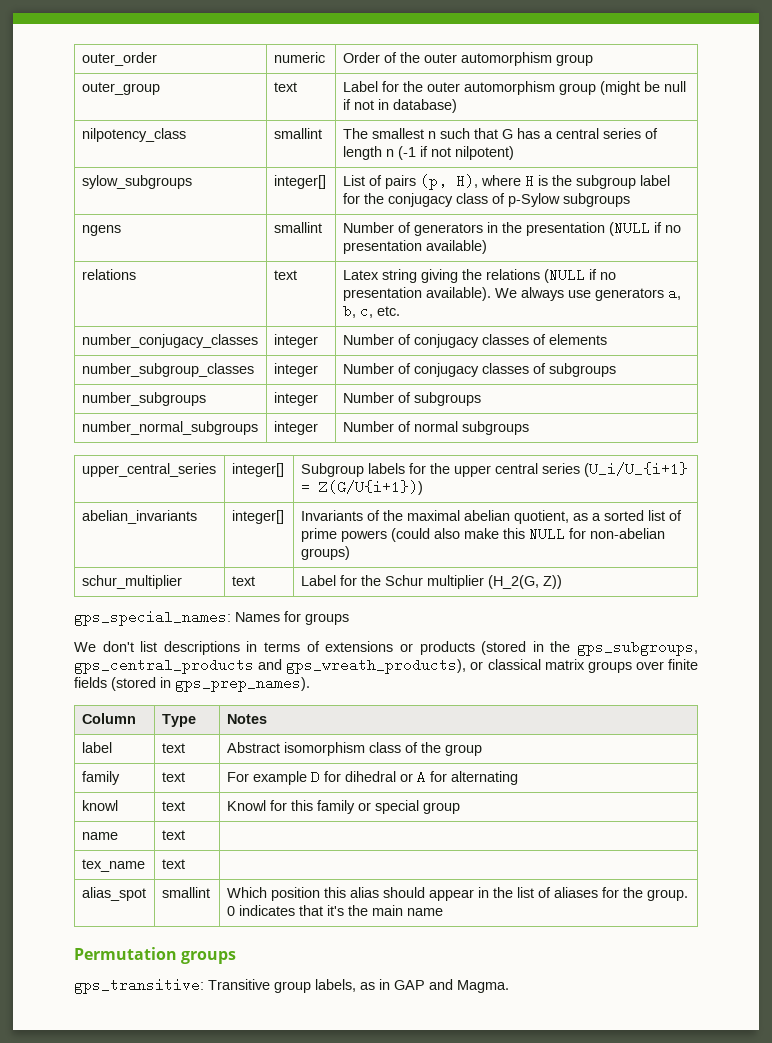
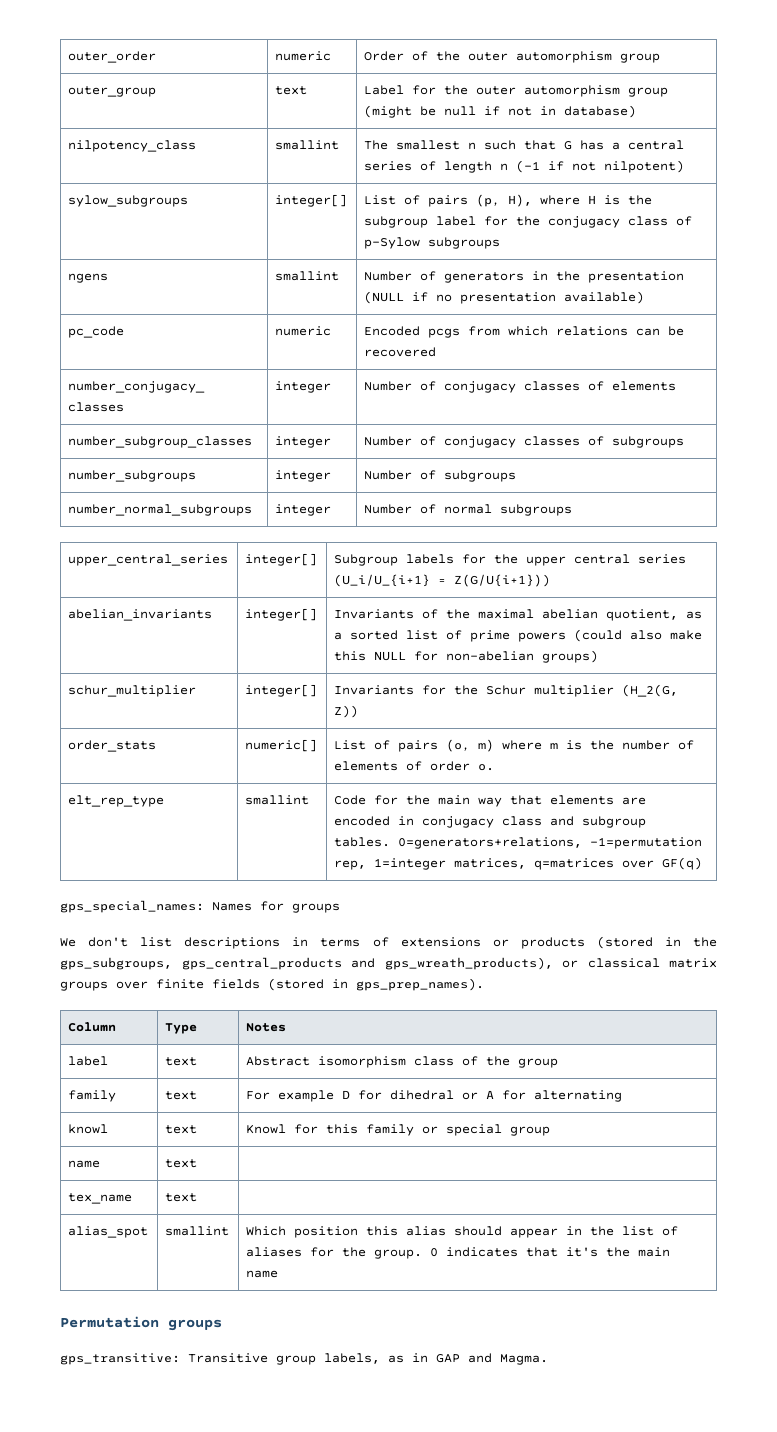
- relations | text | Latex string giving the relations (NULL if no presentation available). We always use generators a, b, c, etc.
+ pc_code | numeric | Encoded pcgs from which relations can be recovered
- schur_multiplier | text | Label for the Schur multiplier (H_2(G, Z))
+ schur_multiplier | integer[] | Invariants for the Schur multiplier (H_2(G, Z))
+ order_stats | numeric[] | List of pairs (o, m) where m is the number of elements of order o.
+ elt_rep_type | smallint | Code for the main way that elements are encoded in conjugacy class and subgroup tables. 0=generators+relations, -1=permutation rep, 1=integer matrices, q=matrices over GF(q)

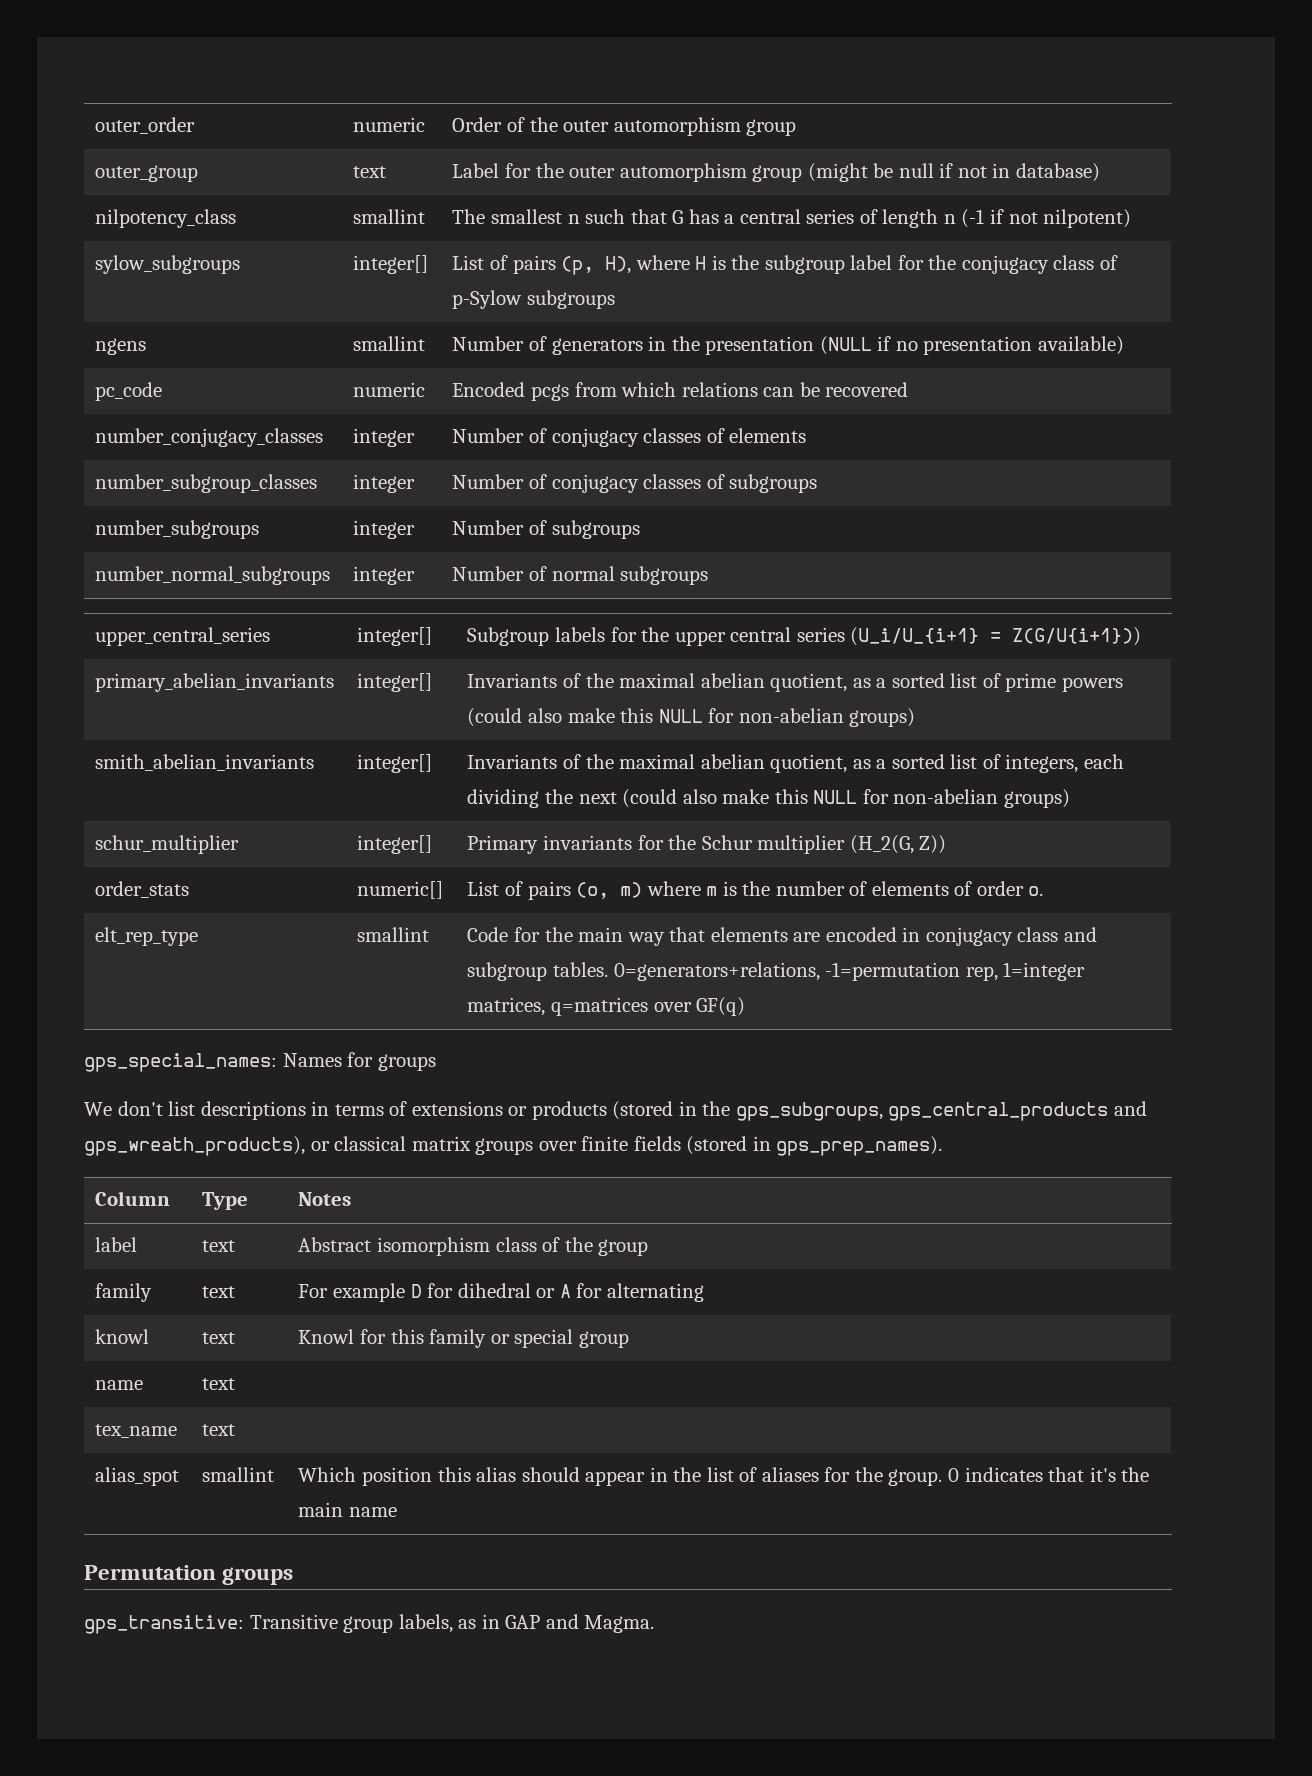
- abelian_invariants | integer[] | Invariants of the maximal abelian quotient, as a sorted list of prime powers (could also make this NULL for non-abelian groups)
+ primary_abelian_invariants | integer[] | Invariants of the maximal abelian quotient, as a sorted list of prime powers (could also make this NULL for non-abelian groups)
+ smith_abelian_invariants | integer[] | Invariants of the maximal abelian quotient, as a sorted list of integers, each dividing the next (could also make this NULL for non-abelian groups)
- schur_multiplier | integer[] | Invariants for the Schur multiplier (H_2(G, Z))
+ schur_multiplier | integer[] | Primary invariants for the Schur multiplier (H_2(G, Z))

